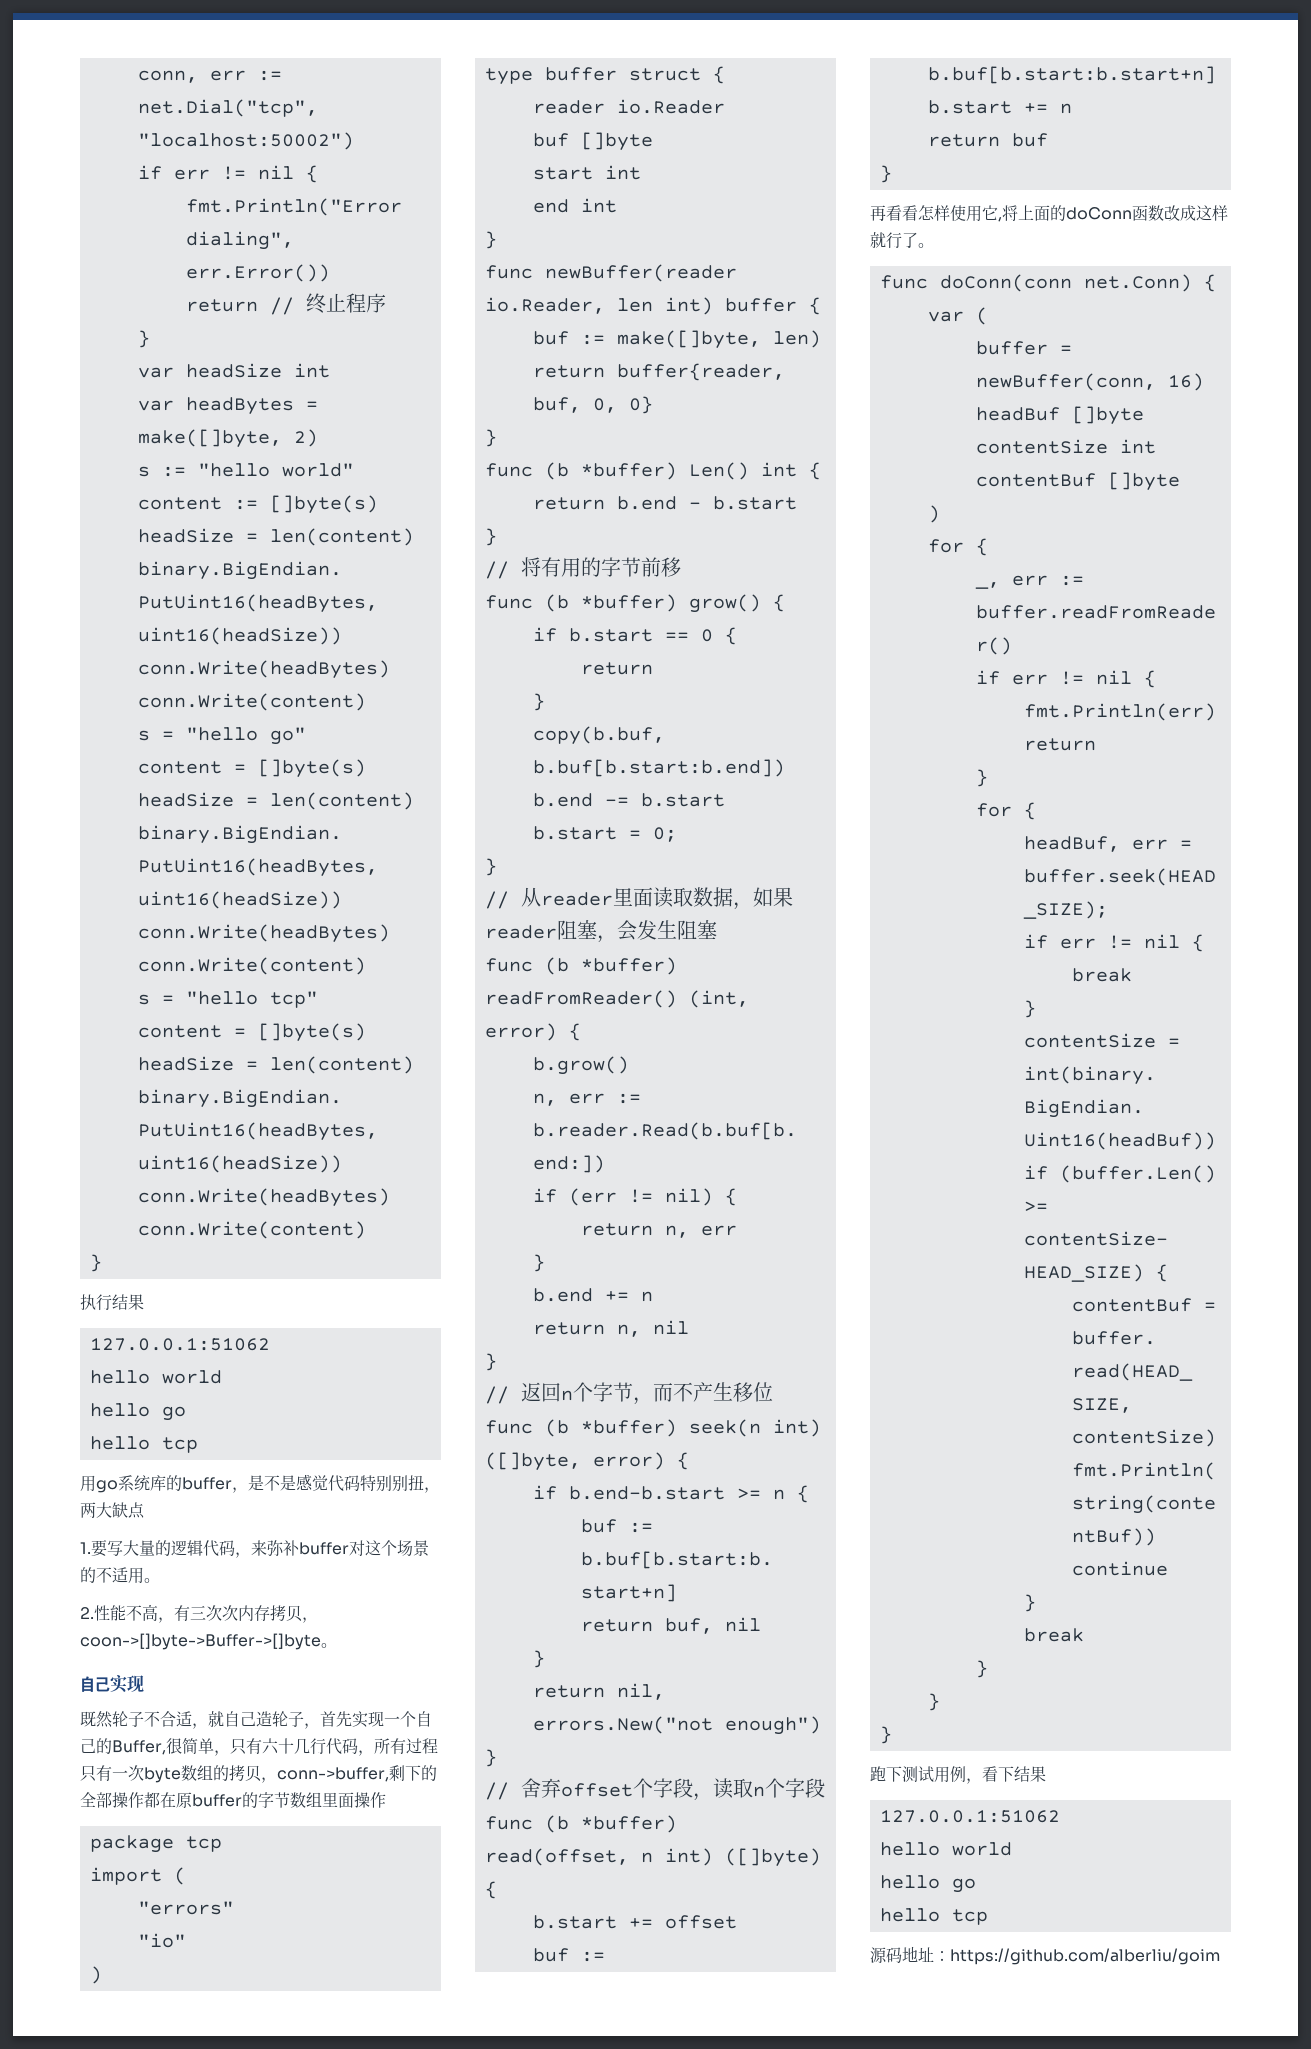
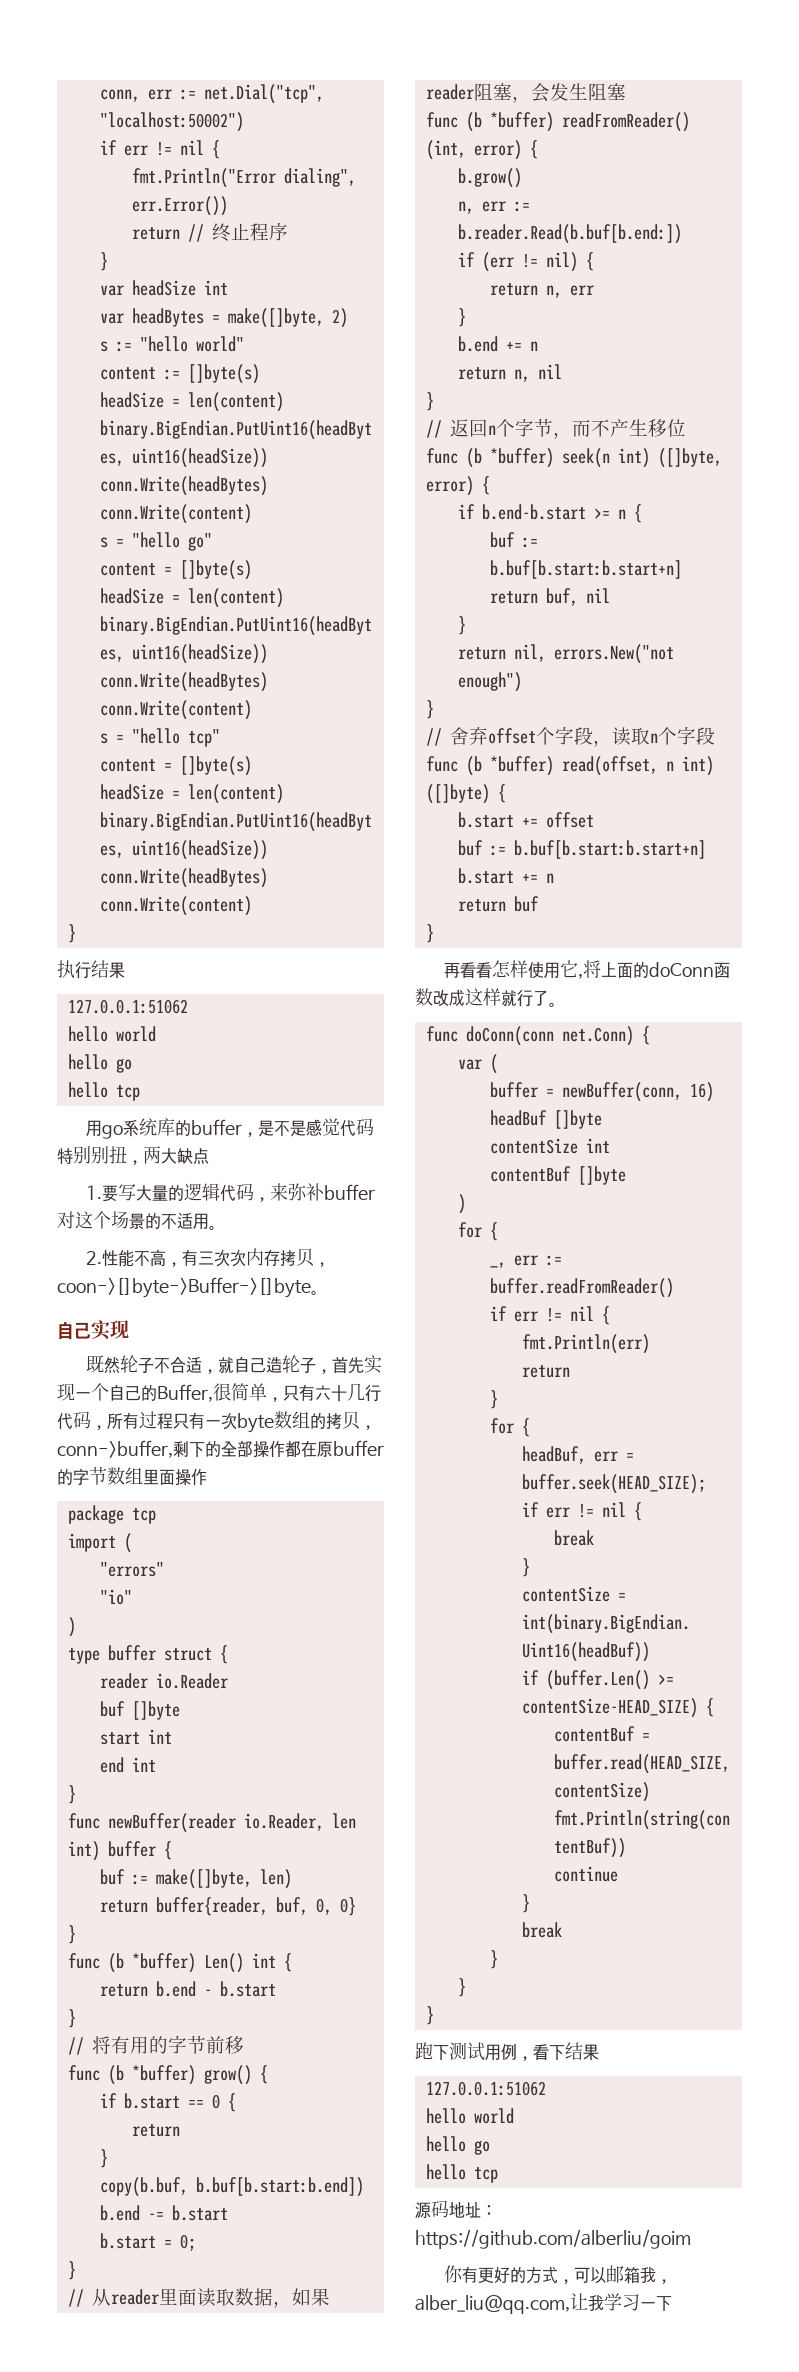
+ 你有更好的方式，可以邮箱我，alber_liu@qq.com,让我学习一下

